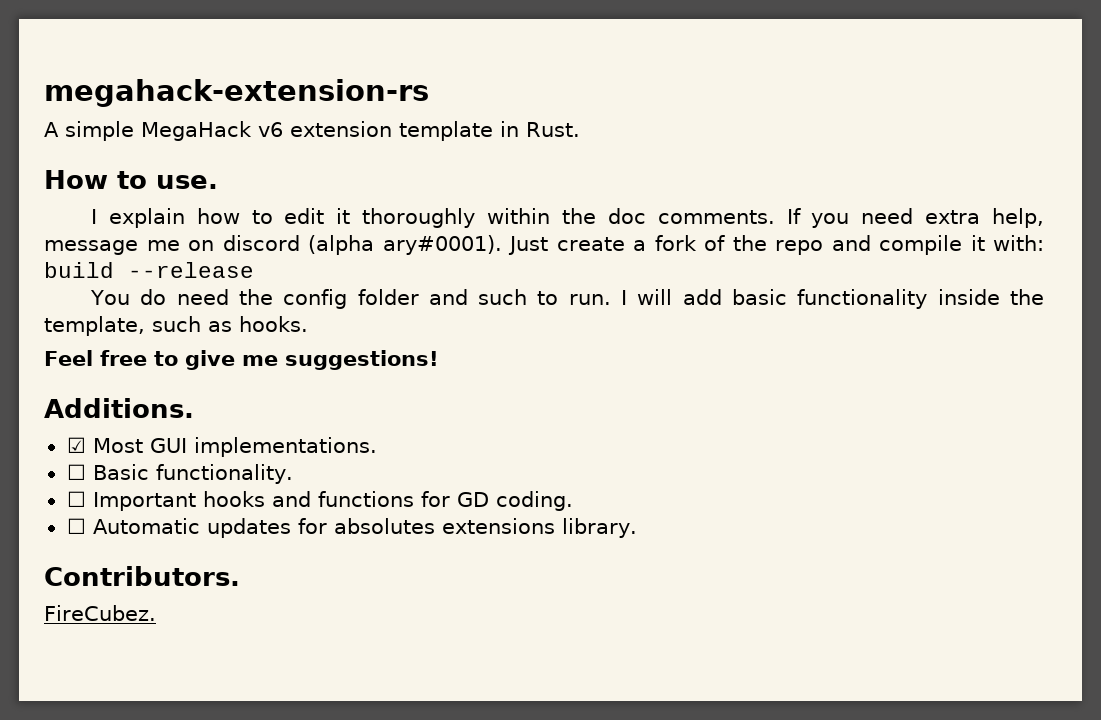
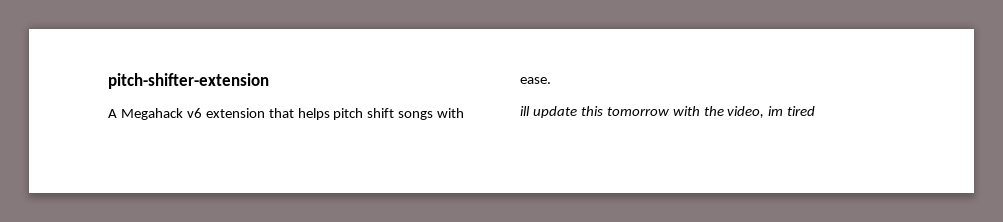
- megahack-extension-rs
+ pitch-shifter-extension
- A simple MegaHack v6 extension template in Rust.
- How to use.
- I explain how to edit it thoroughly within the doc comments. If you need extra help, message me on discord (alpha ary#0001). Just create a fork of the repo and compile it with: build --release
- You do need the config folder and such to run. I will add basic functionality inside the template, such as hooks.
- Feel free to give me suggestions!
- Additions.
- ☑ Most GUI implementations.
- ☐ Basic functionality.
- ☐ Important hooks and functions for GD coding.
- ☐ Automatic updates for absolutes extensions library.
- Contributors.
- FireCubez.
+ A Megahack v6 extension that helps pitch shift songs with ease.
+ ill update this tomorrow with the video, im tired

